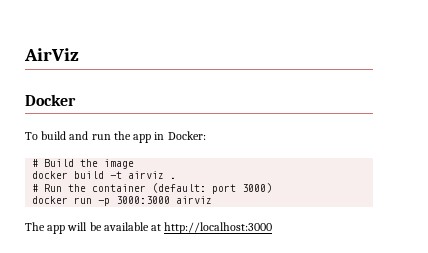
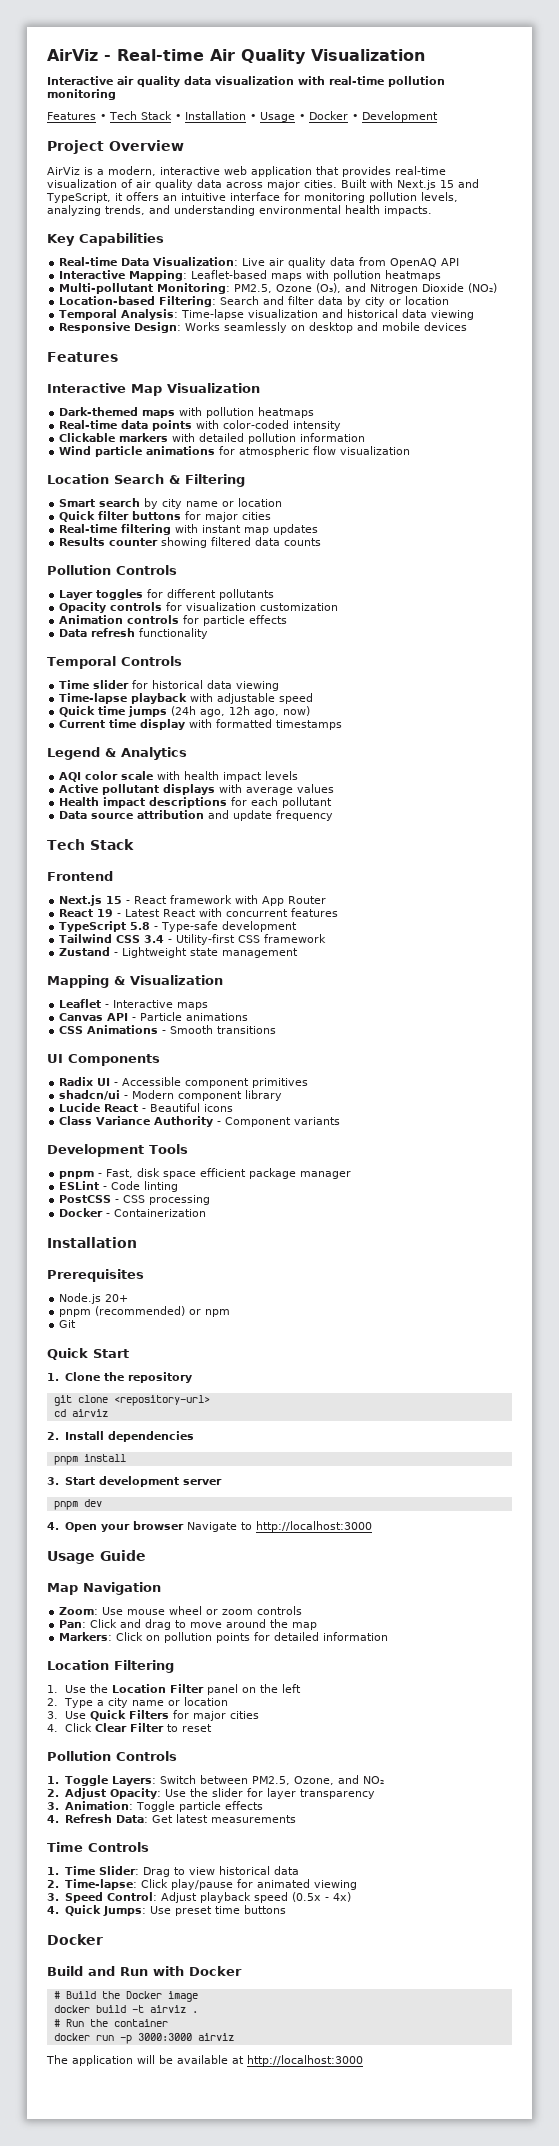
- AirViz
+ AirViz - Real-time Air Quality Visualization
+ Interactive air quality data visualization with real-time pollution monitoring
+ Features • Tech Stack • Installation • Usage • Docker • Development
+ Project Overview
+ AirViz is a modern, interactive web application that provides real-time visualization of air quality data across major cities. Built with Next.js 15 and TypeScript, it offers an intuitive interface for monitoring pollution levels, analyzing trends, and understanding environmental health impacts.
+ Key Capabilities
+ Real-time Data Visualization: Live air quality data from OpenAQ API
+ Interactive Mapping: Leaflet-based maps with pollution heatmaps
+ Multi-pollutant Monitoring: PM2.5, Ozone (O₃), and Nitrogen Dioxide (NO₂)
+ Location-based Filtering: Search and filter data by city or location
+ Temporal Analysis: Time-lapse visualization and historical data viewing
+ Responsive Design: Works seamlessly on desktop and mobile devices
+ Features
+ Interactive Map Visualization
+ Dark-themed maps with pollution heatmaps
+ Real-time data points with color-coded intensity
+ Clickable markers with detailed pollution information
+ Wind particle animations for atmospheric flow visualization
+ Location Search & Filtering
+ Smart search by city name or location
+ Quick filter buttons for major cities
+ Real-time filtering with instant map updates
+ Results counter showing filtered data counts
+ Pollution Controls
+ Layer toggles for different pollutants
+ Opacity controls for visualization customization
+ Animation controls for particle effects
+ Data refresh functionality
+ Temporal Controls
+ Time slider for historical data viewing
+ Time-lapse playback with adjustable speed
+ Quick time jumps (24h ago, 12h ago, now)
+ Current time display with formatted timestamps
+ Legend & Analytics
+ AQI color scale with health impact levels
+ Active pollutant displays with average values
+ Health impact descriptions for each pollutant
+ Data source attribution and update frequency
+ Tech Stack
+ Frontend
+ Next.js 15 - React framework with App Router
+ React 19 - Latest React with concurrent features
+ TypeScript 5.8 - Type-safe development
+ Tailwind CSS 3.4 - Utility-first CSS framework
+ Zustand - Lightweight state management
+ Mapping & Visualization
+ Leaflet - Interactive maps
+ Canvas API - Particle animations
+ CSS Animations - Smooth transitions
+ UI Components
+ Radix UI - Accessible component primitives
+ shadcn/ui - Modern component library
+ Lucide React - Beautiful icons
+ Class Variance Authority - Component variants
+ Development Tools
+ pnpm - Fast, disk space efficient package manager
+ ESLint - Code linting
+ PostCSS - CSS processing
+ Docker - Containerization
+ Installation
+ Prerequisites
+ Node.js 20+
+ pnpm (recommended) or npm
+ Git
+ Quick Start
+ 1. Clone the repository
+ git clone <repository-url>
+ cd airviz
+ 2. Install dependencies
+ pnpm install
+ 3. Start development server
+ pnpm dev
+ 4. Open your browser Navigate to http://localhost:3000
+ Usage Guide
+ Map Navigation
+ Zoom: Use mouse wheel or zoom controls
+ Pan: Click and drag to move around the map
+ Markers: Click on pollution points for detailed information
+ Location Filtering
+ 1. Use the Location Filter panel on the left
+ 2. Type a city name or location
+ 3. Use Quick Filters for major cities
+ 4. Click Clear Filter to reset
+ Pollution Controls
+ 1. Toggle Layers: Switch between PM2.5, Ozone, and NO₂
+ 2. Adjust Opacity: Use the slider for layer transparency
+ 3. Animation: Toggle particle effects
+ 4. Refresh Data: Get latest measurements
+ Time Controls
+ 1. Time Slider: Drag to view historical data
+ 2. Time-lapse: Click play/pause for animated viewing
+ 3. Speed Control: Adjust playback speed (0.5x - 4x)
+ 4. Quick Jumps: Use preset time buttons
  Docker
- To build and run the app in Docker:
+ Build and Run with Docker
- # Build the image
+ # Build the Docker image
- # Run the container (default: port 3000)
+ # Run the container
- The app will be available at http://localhost:3000
+ The application will be available at http://localhost:3000

